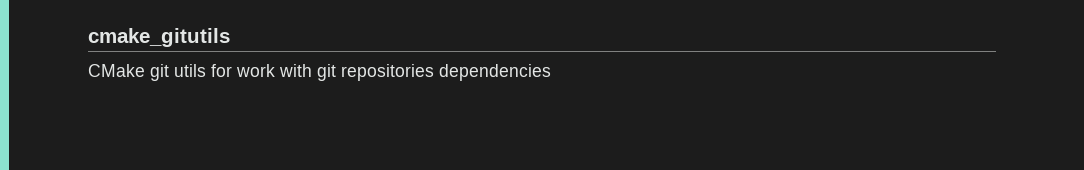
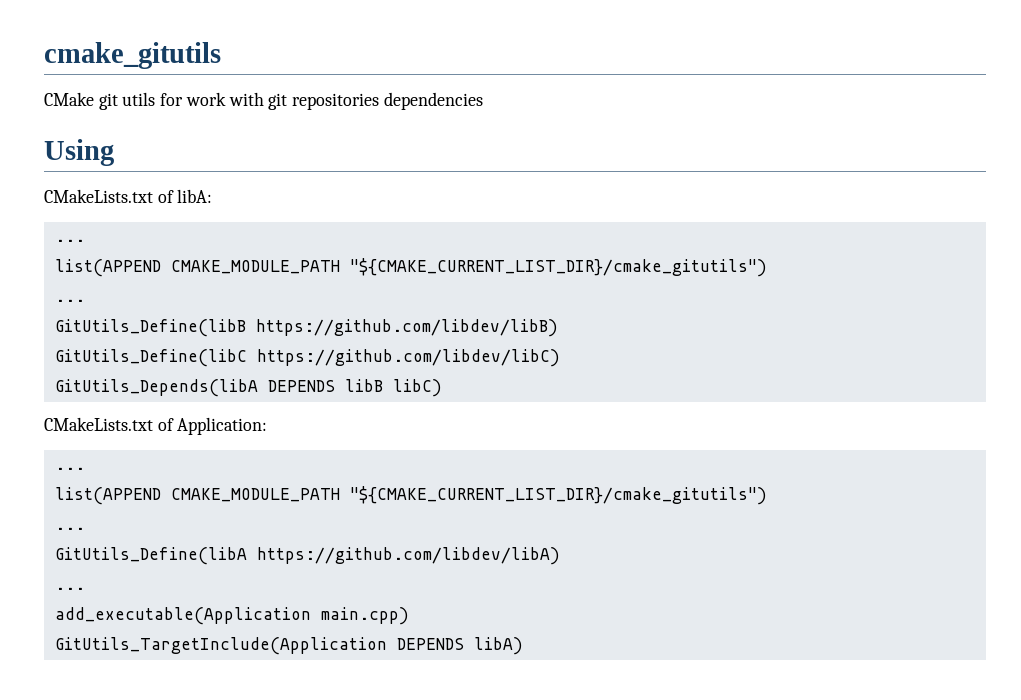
+ Using
+ CMakeLists.txt of libA:
+ ...
+ list(APPEND CMAKE_MODULE_PATH "${CMAKE_CURRENT_LIST_DIR}/cmake_gitutils")
+ ...
+ GitUtils_Define(libB https://github.com/libdev/libB)
+ GitUtils_Define(libC https://github.com/libdev/libC)
+ GitUtils_Depends(libA DEPENDS libB libC)
+ CMakeLists.txt of Application:
+ ...
+ list(APPEND CMAKE_MODULE_PATH "${CMAKE_CURRENT_LIST_DIR}/cmake_gitutils")
+ ...
+ GitUtils_Define(libA https://github.com/libdev/libA)
+ ...
+ add_executable(Application main.cpp)
+ GitUtils_TargetInclude(Application DEPENDS libA)

